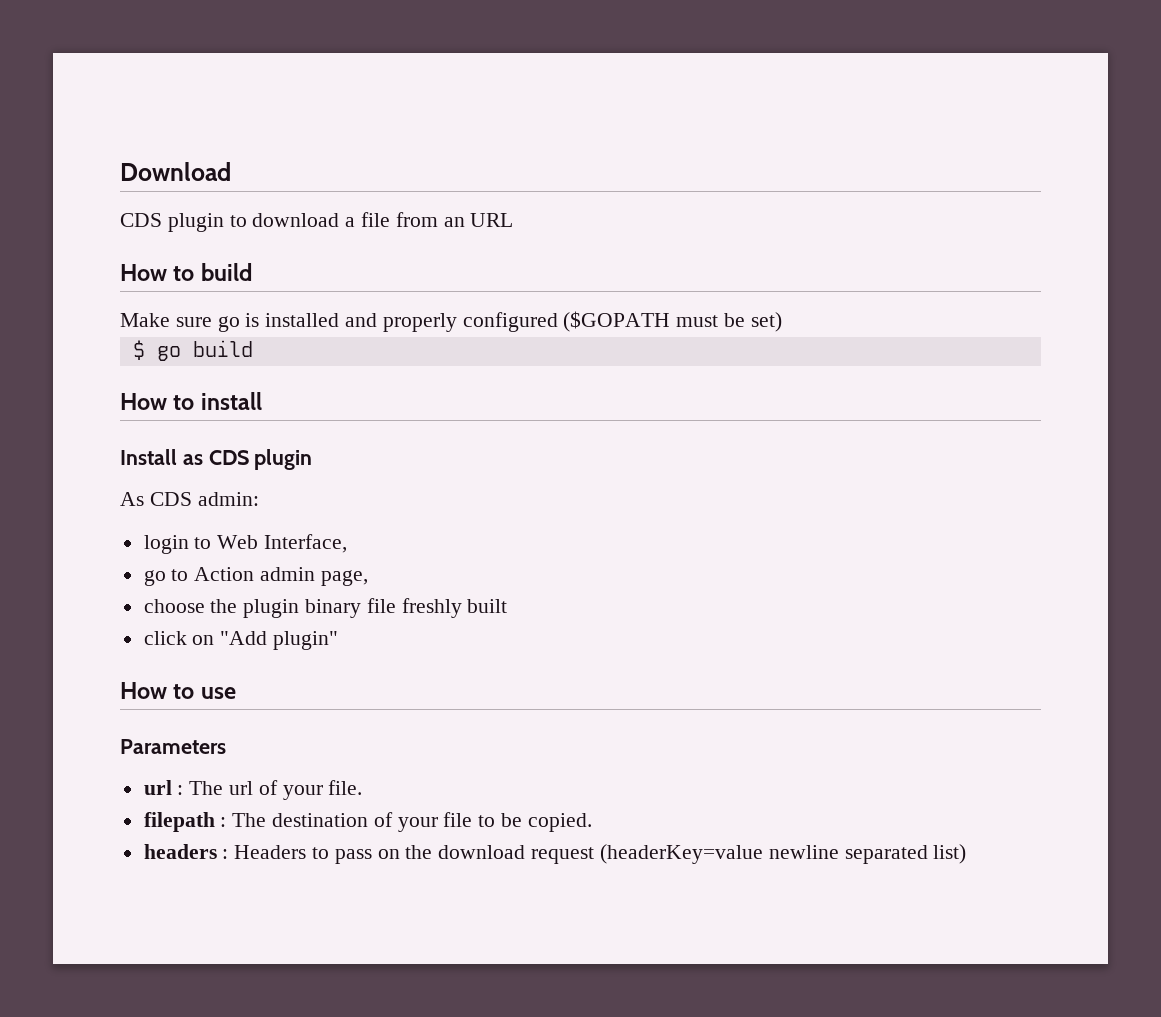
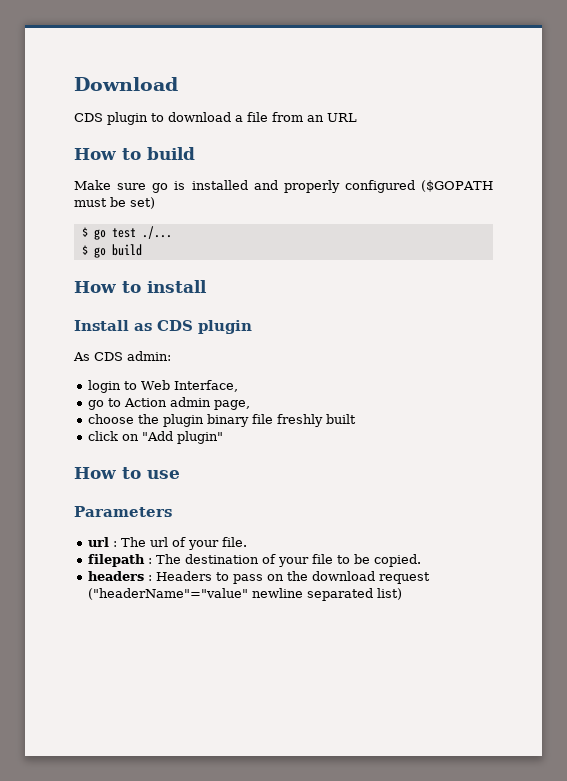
+ $ go test ./...
- headers : Headers to pass on the download request (headerKey=value newline separated list)
+ headers : Headers to pass on the download request ("headerName"="value" newline separated list)

